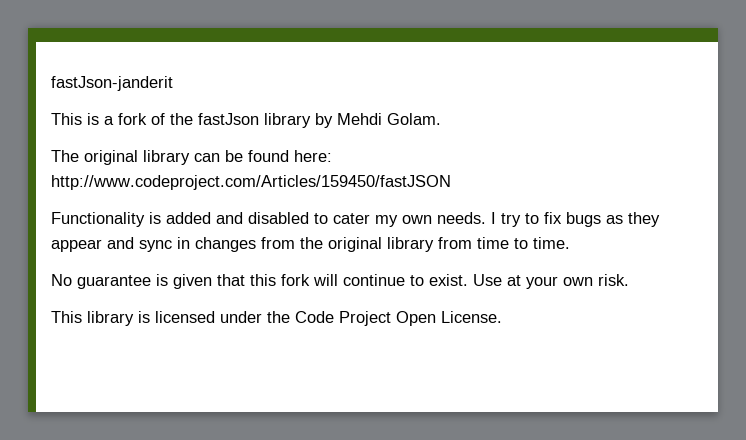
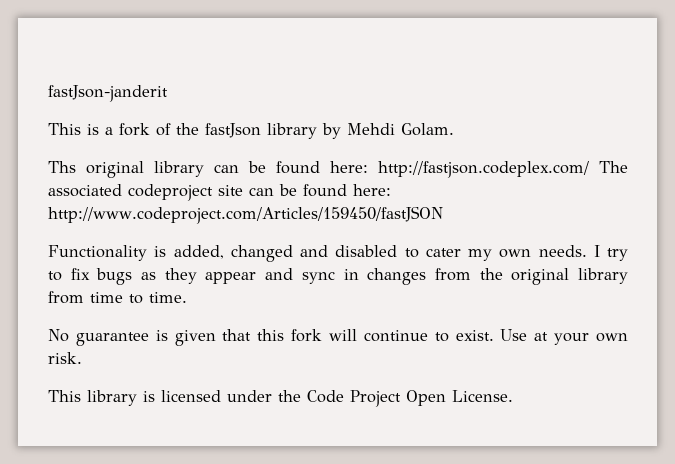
- The original library can be found here: http://www.codeproject.com/Articles/159450/fastJSON
+ Ths original library can be found here: http://fastjson.codeplex.com/ The associated codeproject site can be found here: http://www.codeproject.com/Articles/159450/fastJSON
- Functionality is added and disabled to cater my own needs.
+ Functionality is added, changed and disabled to cater my own needs.

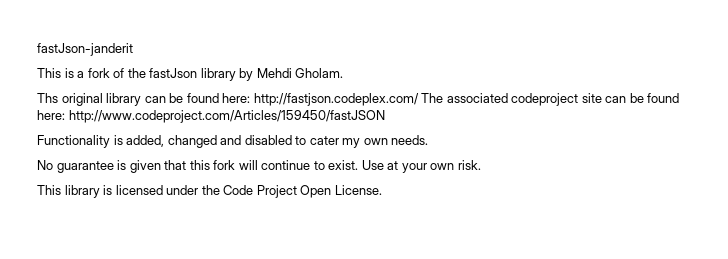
- This is a fork of the fastJson library by Mehdi Golam.
+ This is a fork of the fastJson library by Mehdi Gholam.
- I try to fix bugs as they appear and sync in changes from the original library from time to time.

